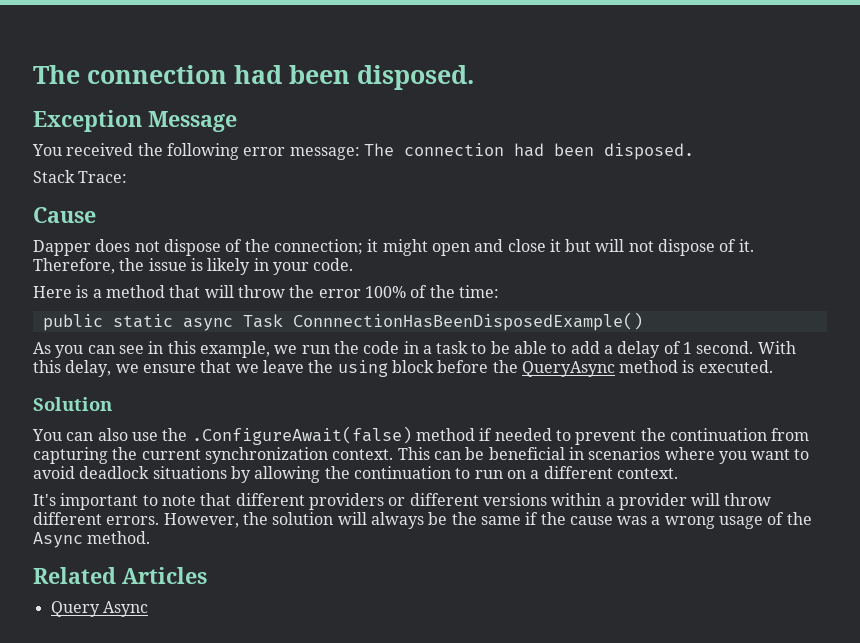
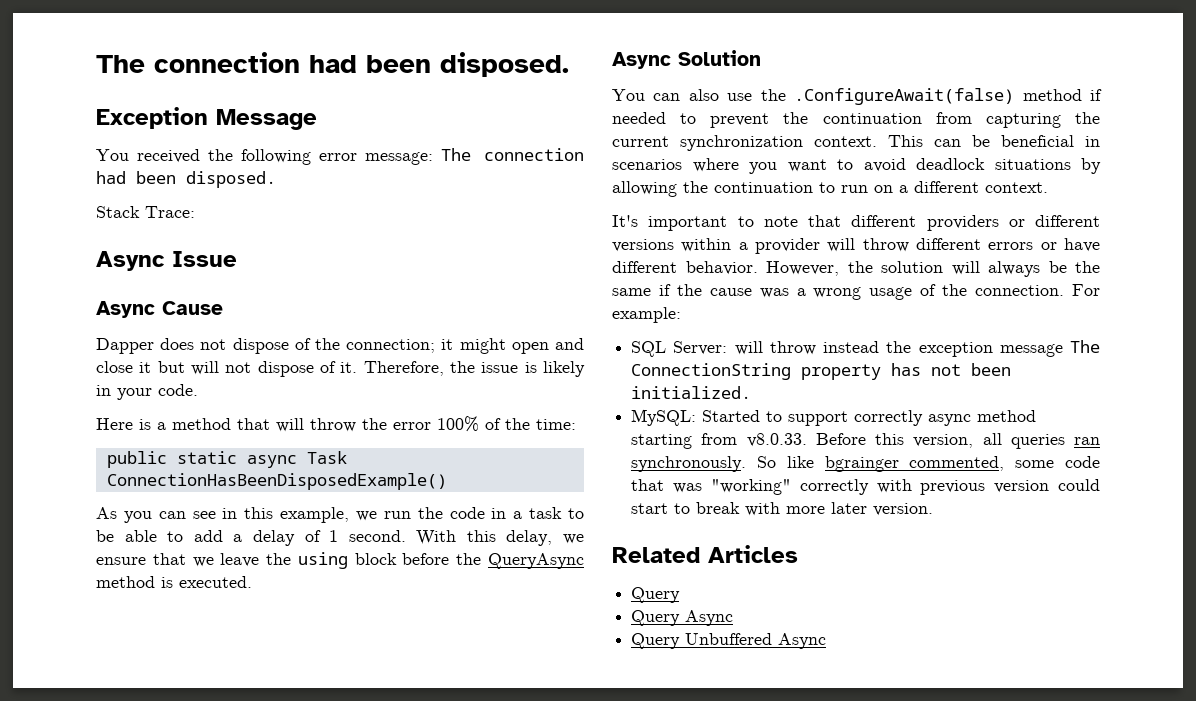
- Cause
+ Async Issue
+ Async Cause
- public static async Task ConnnectionHasBeenDisposedExample()
+ public static async Task ConnectionHasBeenDisposedExample()
- Solution
+ Async Solution
- It's important to note that different providers or different versions within a provider will throw different errors.
+ It's important to note that different providers or different versions within a provider will throw different errors or have different behavior.
- However, the solution will always be the same if the cause was a wrong usage of the Async method.
+ However, the solution will always be the same if the cause was a wrong usage of the connection. For example:
+ SQL Server: will throw instead the exception message The ConnectionString property has not been initialized.
+ MySQL: Started to support correctly async method starting from v8.0.33. Before this version, all queries ran synchronously. So like bgrainger commented, some code that was "working" correctly with previous version could start to break with more later version.
  Related Articles
+ Query
  Query Async
+ Query Unbuffered Async

